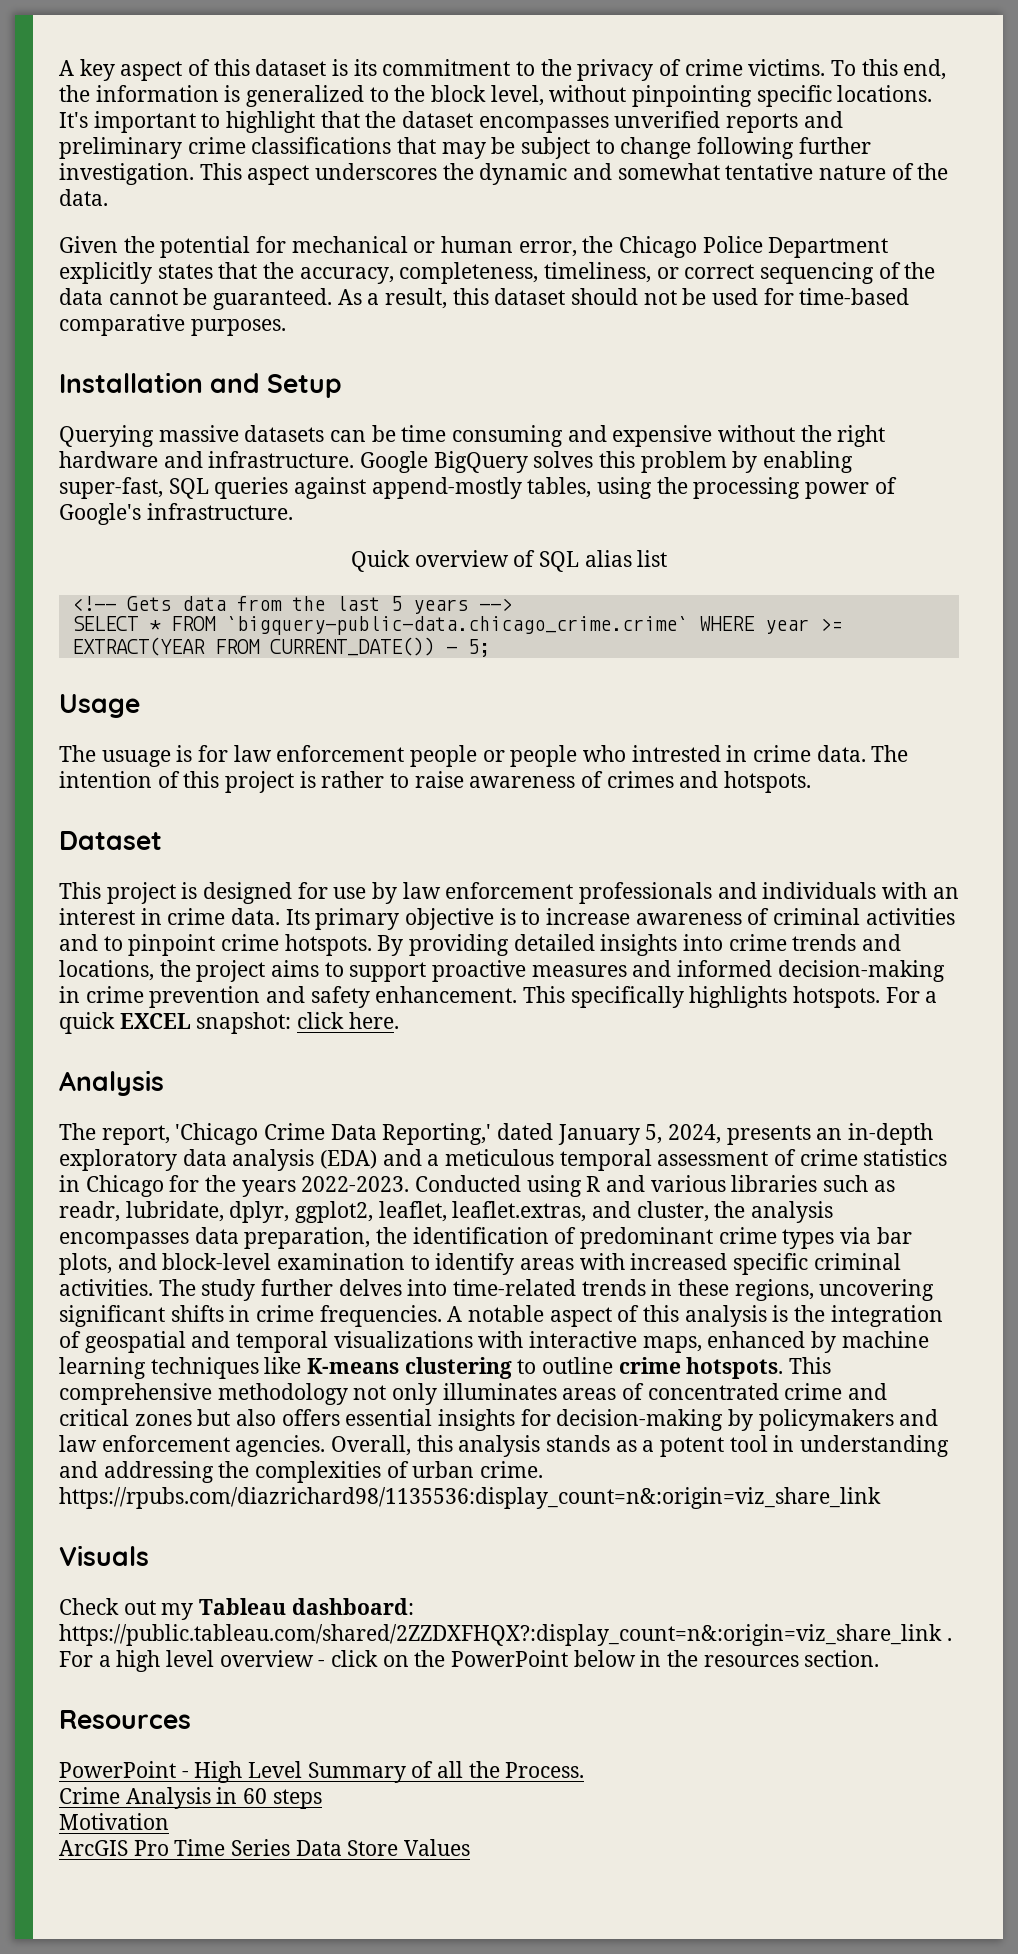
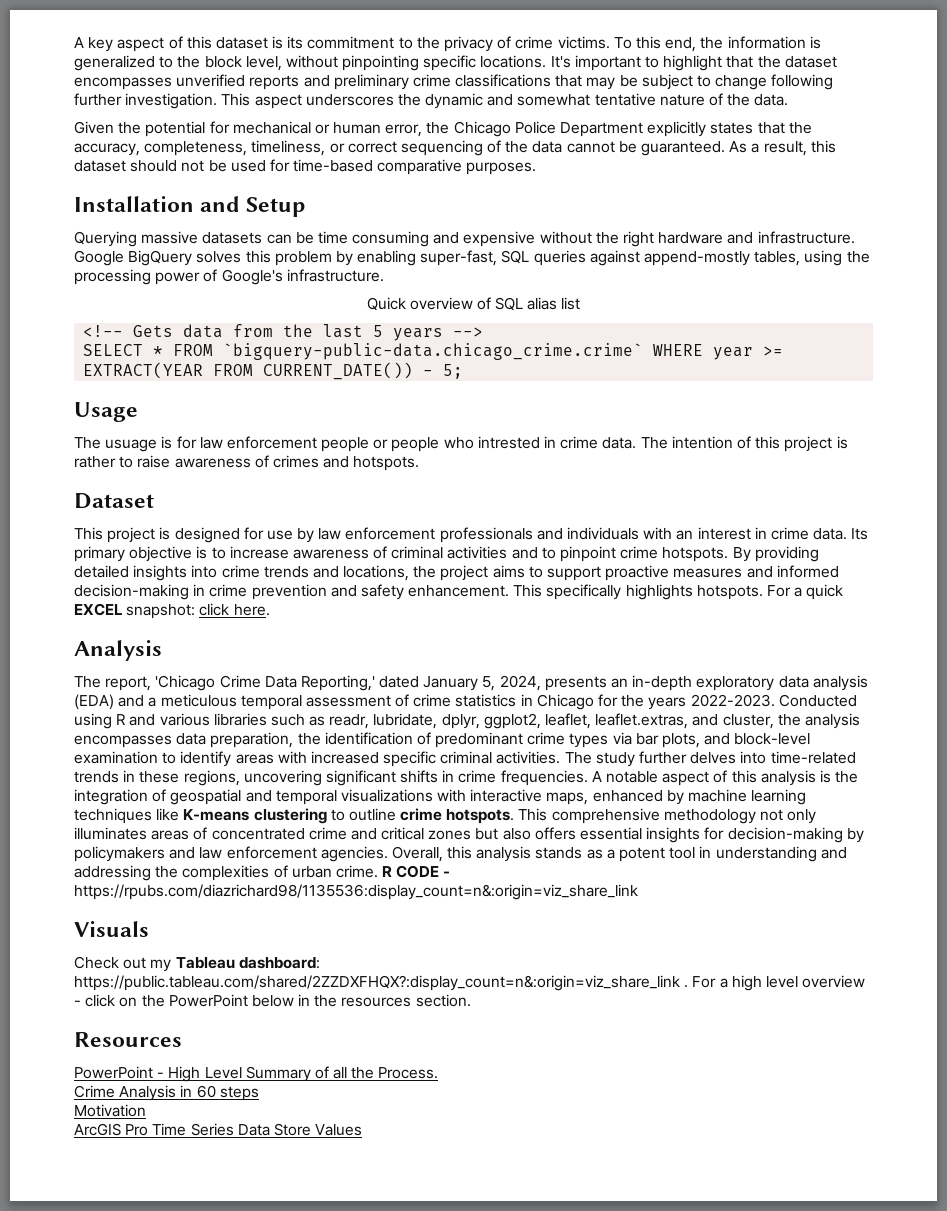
- Overall, this analysis stands as a potent tool in understanding and addressing the complexities of urban crime. https://rpubs.com/diazrichard98/1135536:display_count=n&:origin=viz_share_link
+ Overall, this analysis stands as a potent tool in understanding and addressing the complexities of urban crime. R CODE - https://rpubs.com/diazrichard98/1135536:display_count=n&:origin=viz_share_link

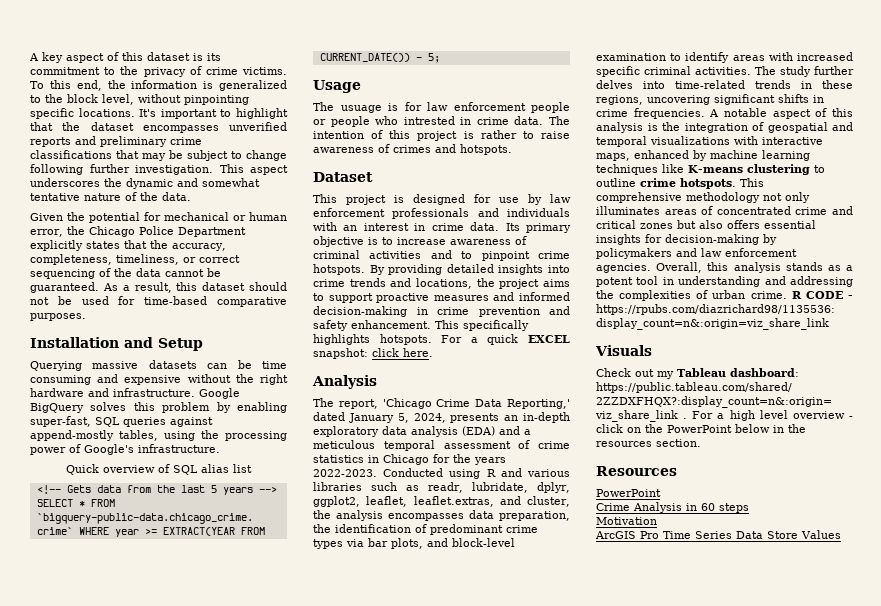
  Resources
- PowerPoint - High Level Summary of all the Process.
+ PowerPoint

